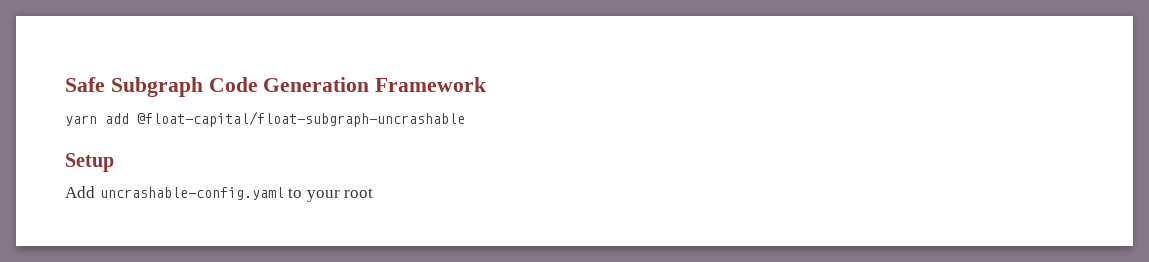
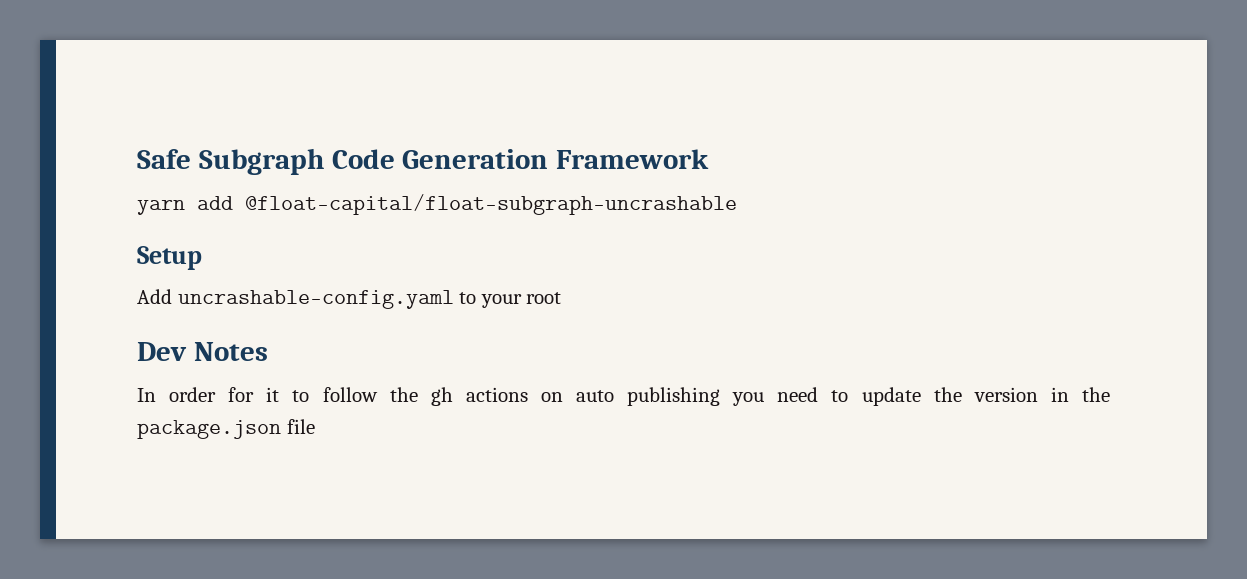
+ Dev Notes
+ In order for it to follow the gh actions on auto publishing you need to update the version in the package.json file

